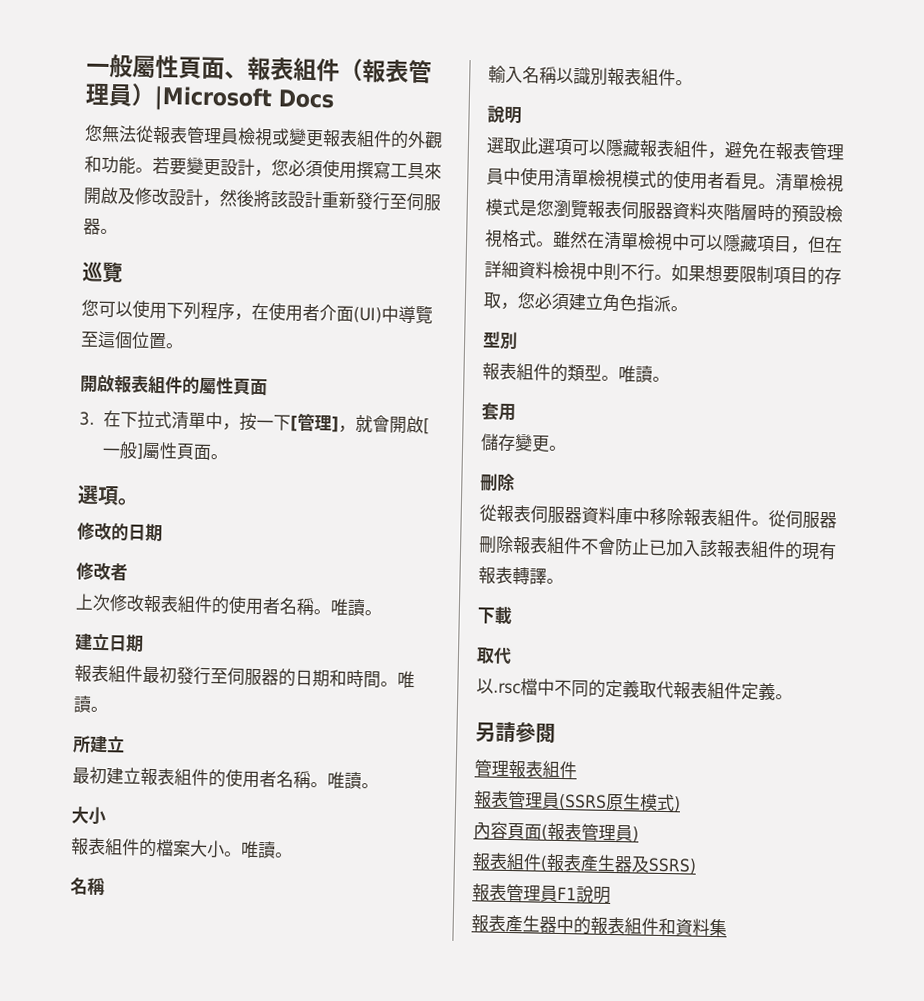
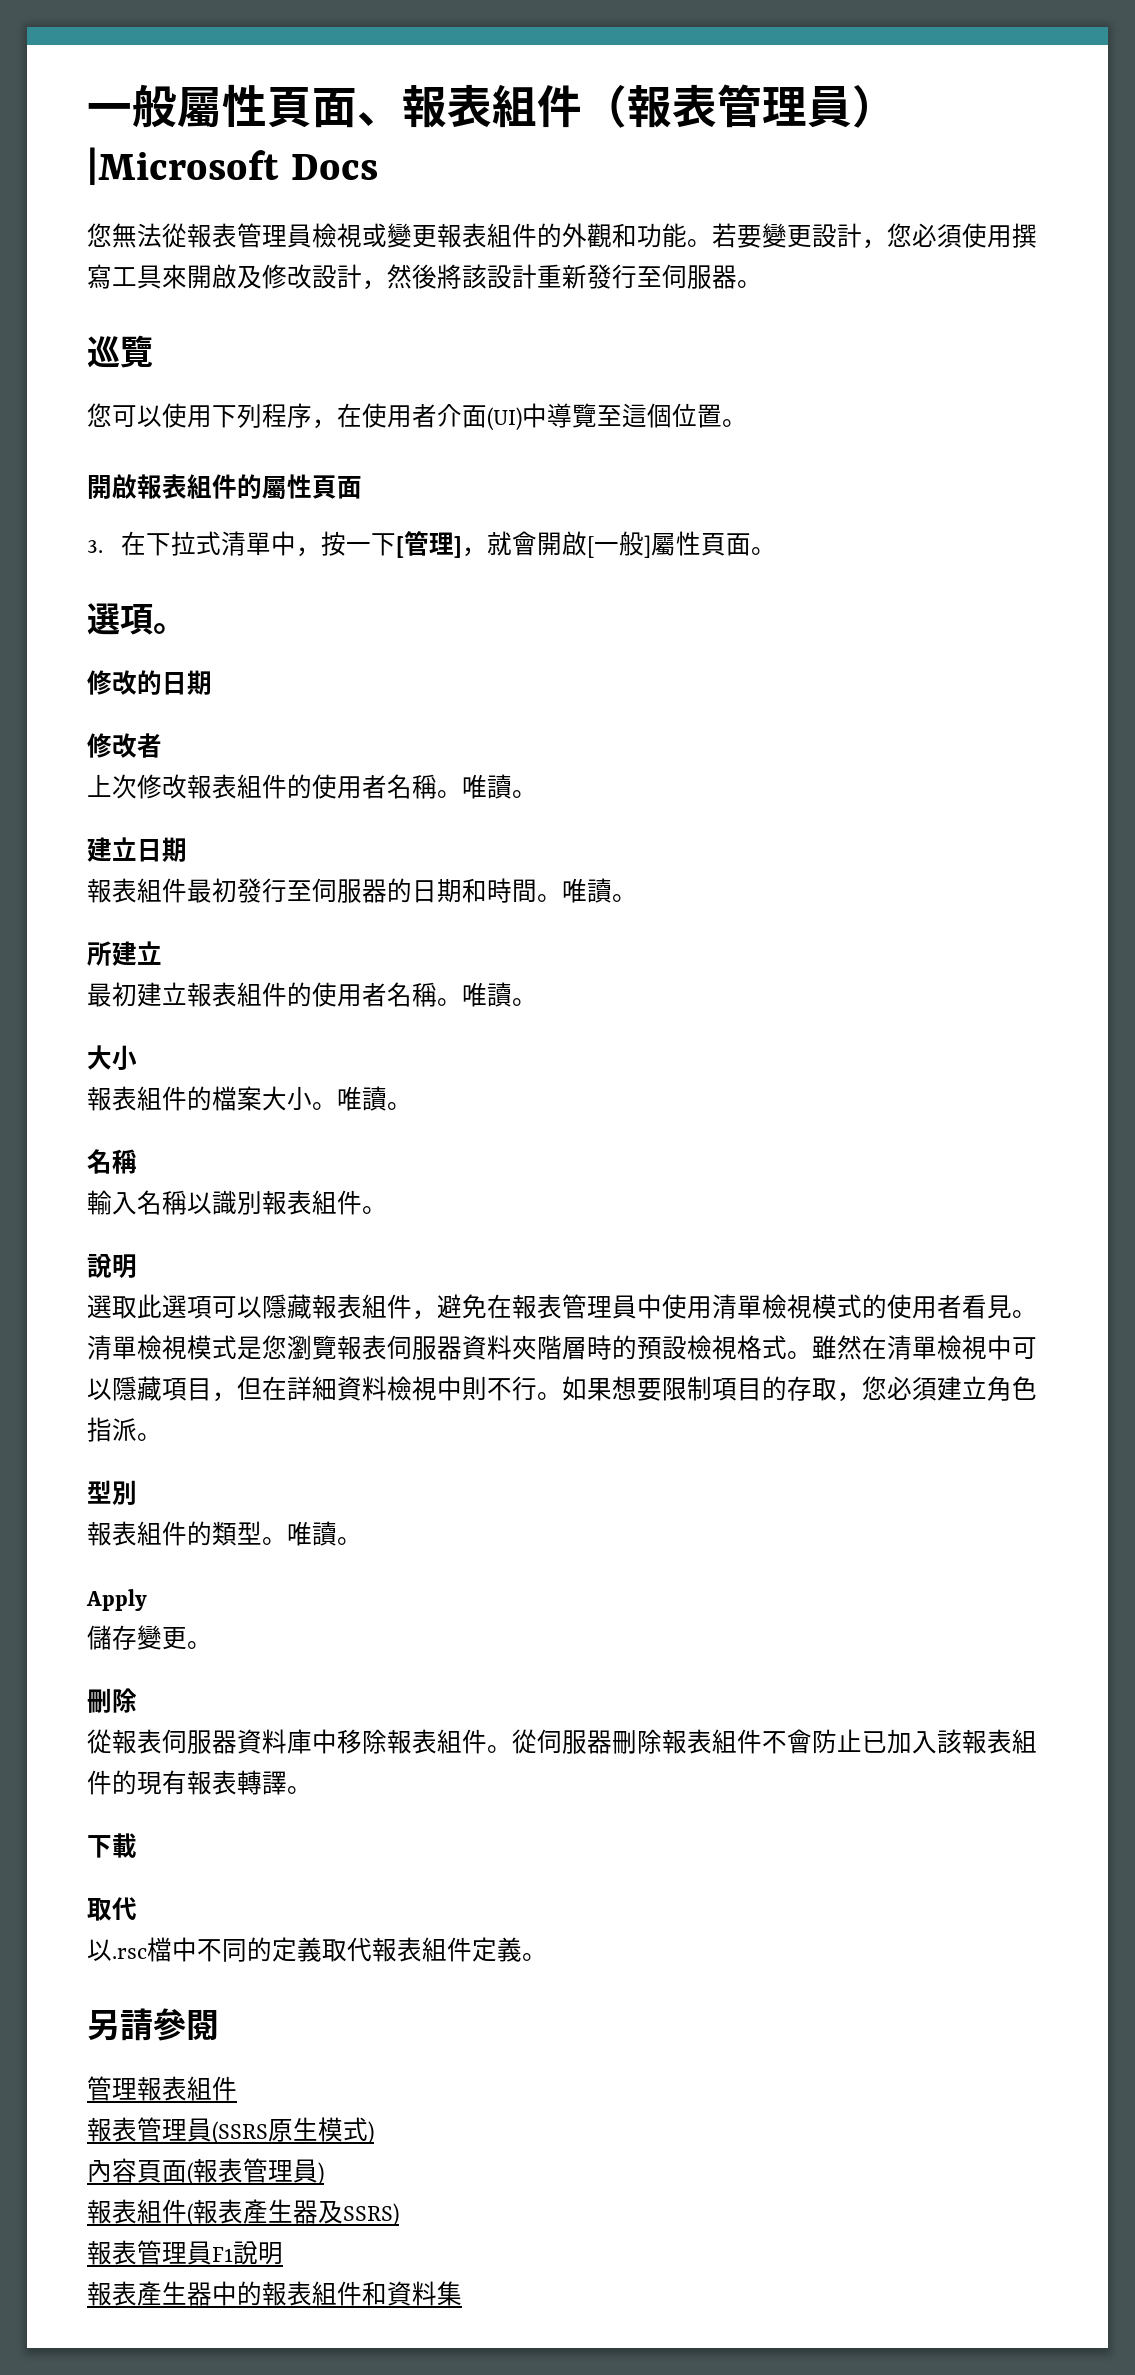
- 套用
+ Apply

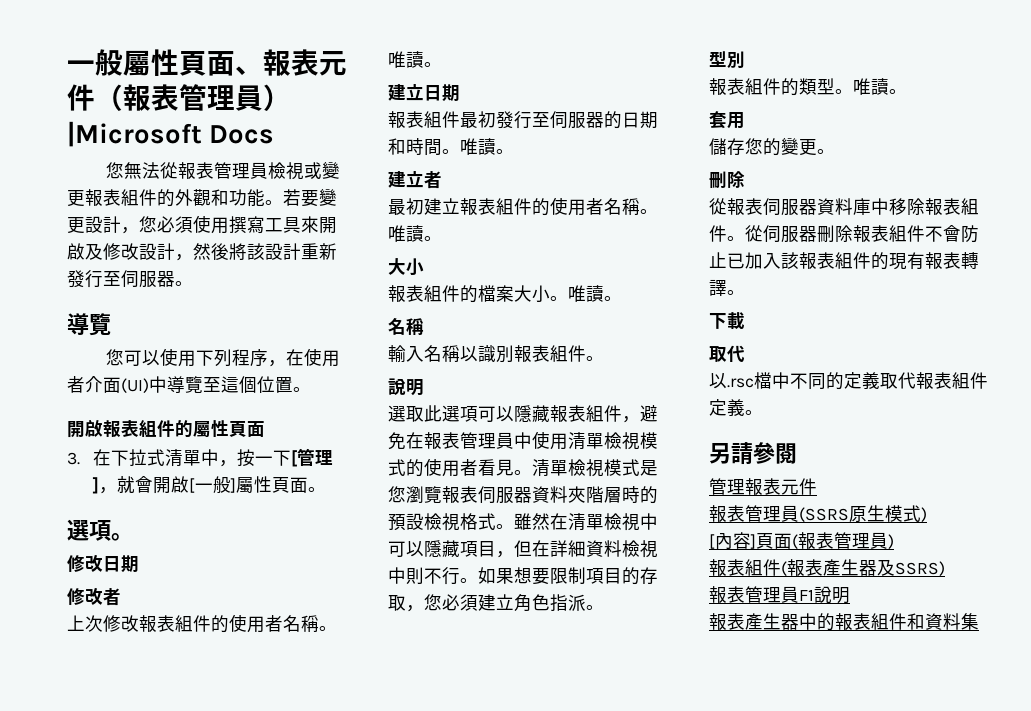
- 一般屬性頁面、報表組件（報表管理員）|Microsoft Docs
+ 一般屬性頁面、報表元件（報表管理員）|Microsoft Docs
  若要變更設計，您必須使用撰寫工具來開啟及修改設計，然後將該設計重新發行至伺服器。
- 巡覽
+ 導覽
- 修改的日期
+ 修改日期
- 所建立
+ 建立者
- Apply
+ 套用
- 儲存變更。
+ 儲存您的變更。
- 管理報表組件
+ 管理報表元件
- 內容頁面(報表管理員)
+ [內容]頁面(報表管理員)

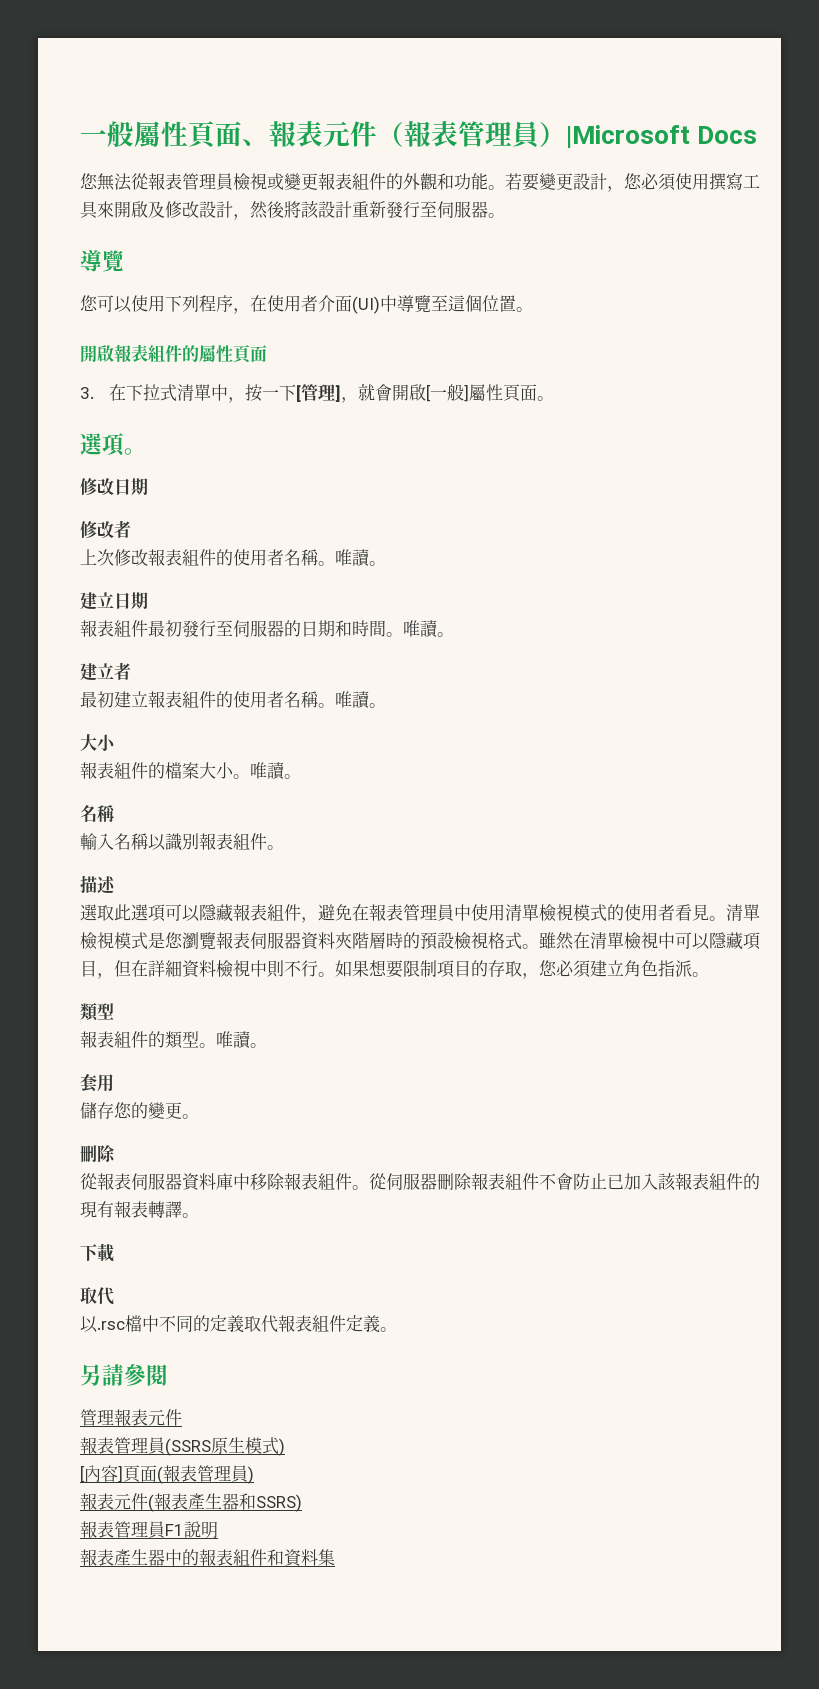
  輸入名稱以識別報表組件。
- 說明
+ 描述
  如果想要限制項目的存取，您必須建立角色指派。
- 型別
+ 類型
- 報表組件(報表產生器及SSRS)
+ 報表元件(報表產生器和SSRS)

